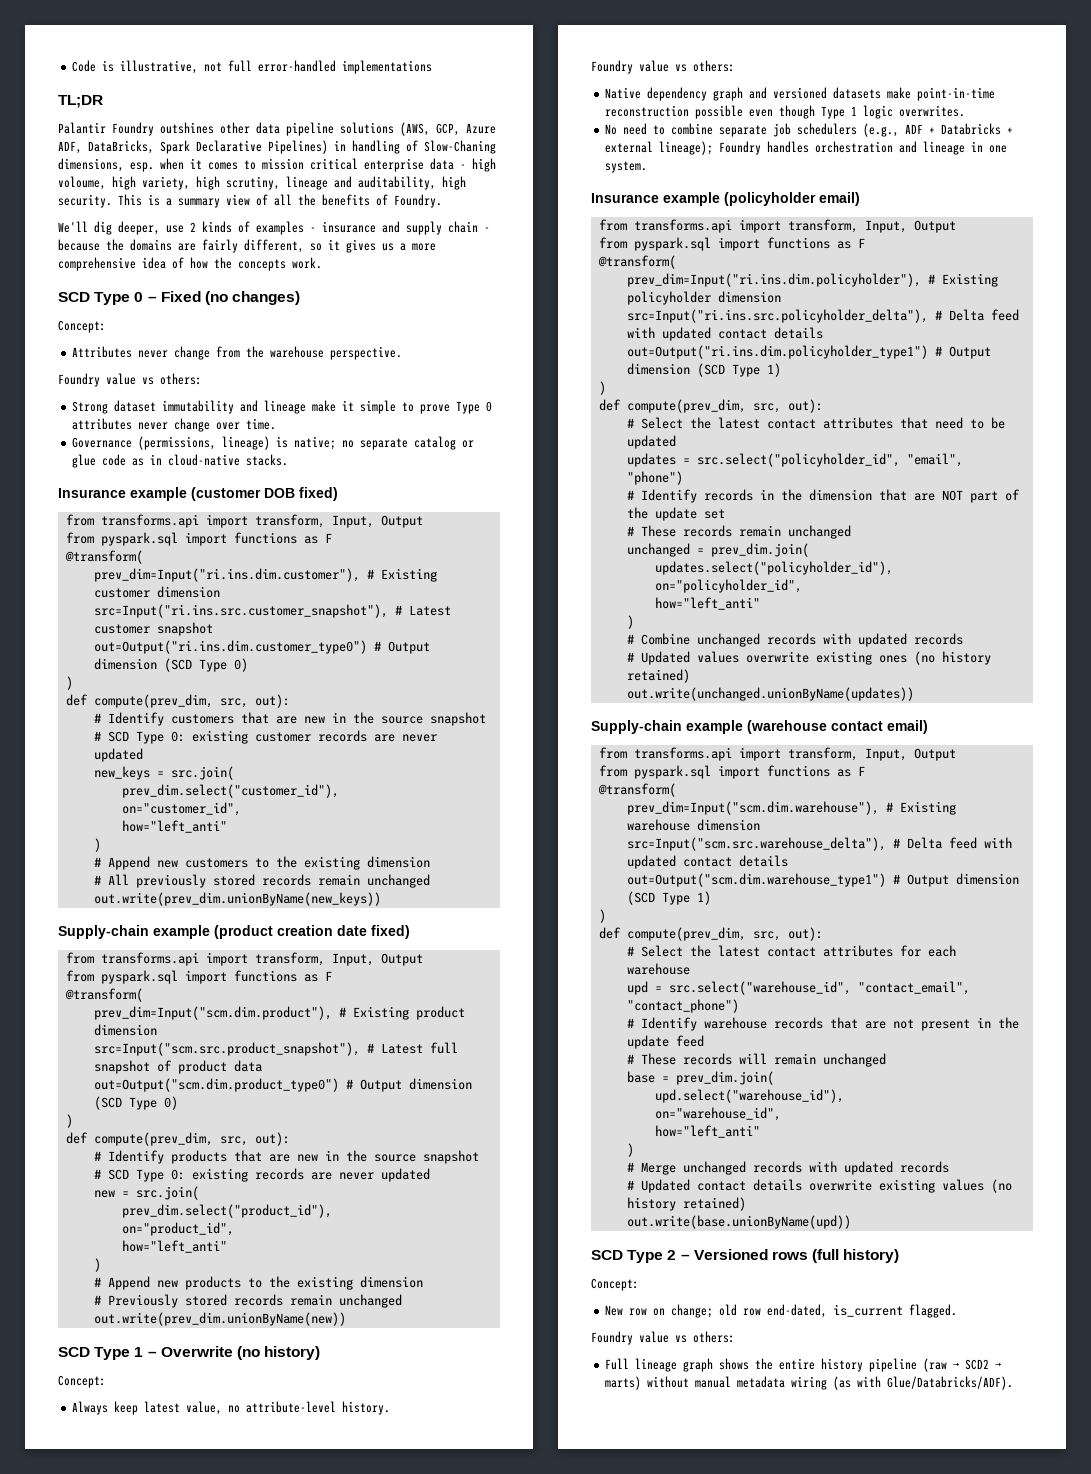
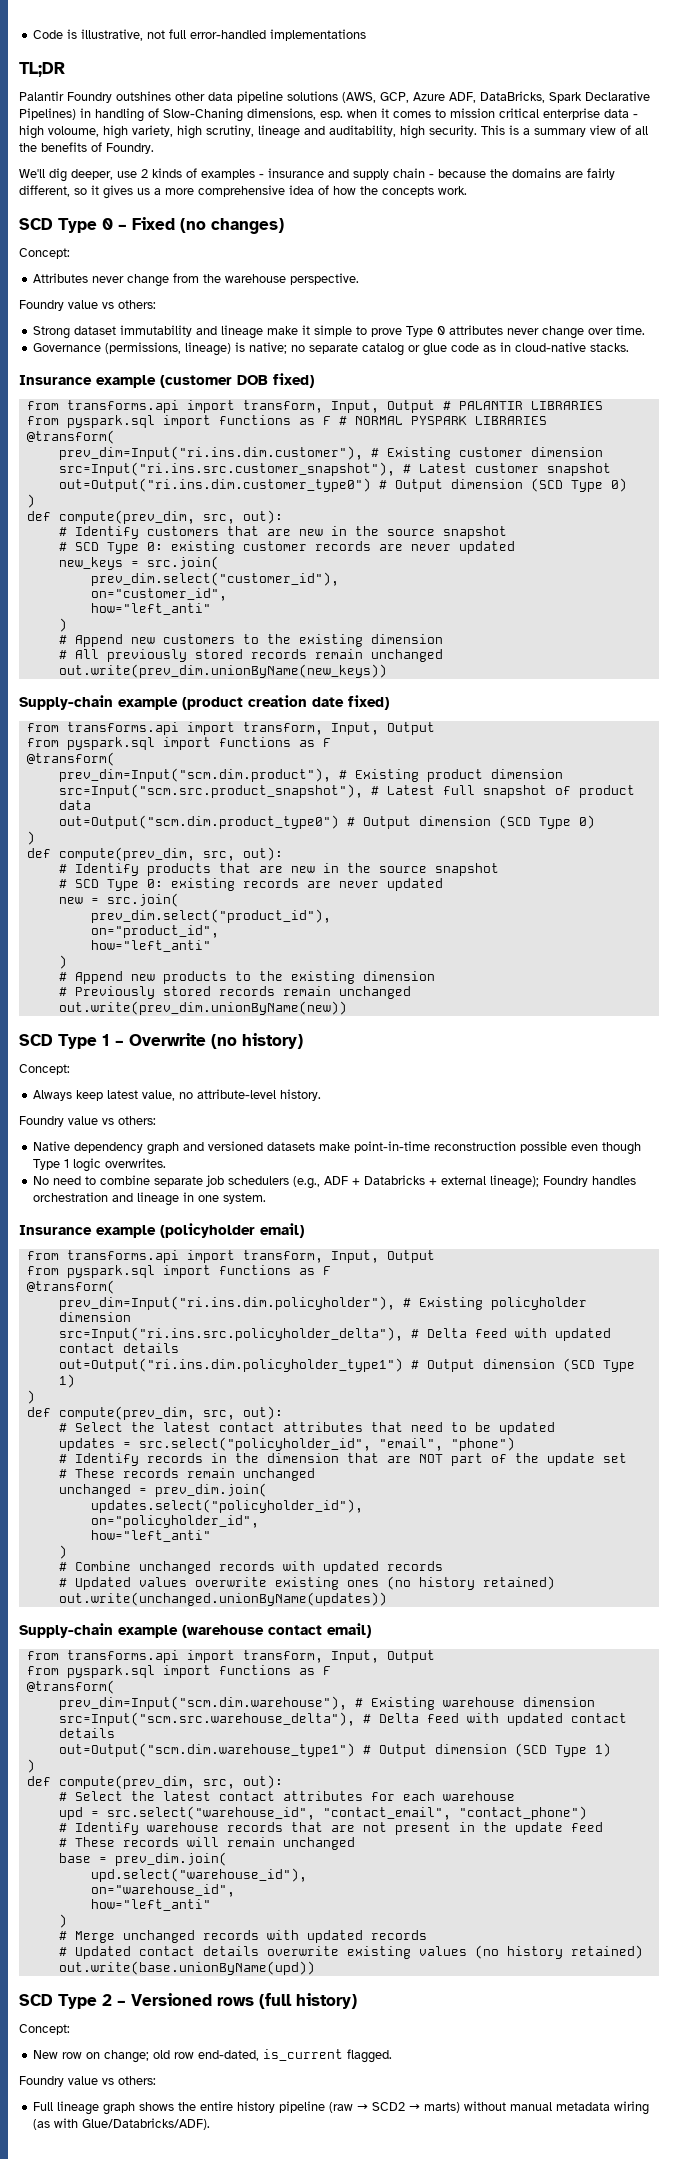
  Insurance example (customer DOB fixed)
- from transforms.api import transform, Input, Output
- from pyspark.sql import functions as F
+ from transforms.api import transform, Input, Output # PALANTIR LIBRARIES
+ from pyspark.sql import functions as F # NORMAL PYSPARK LIBRARIES

